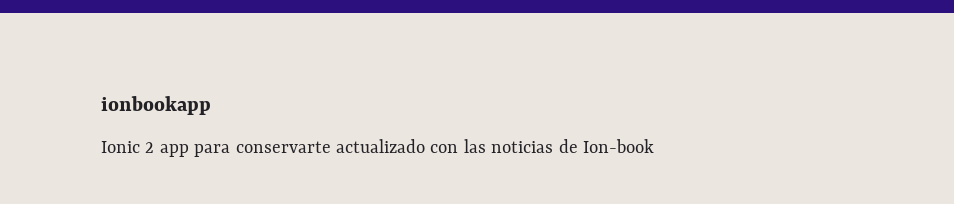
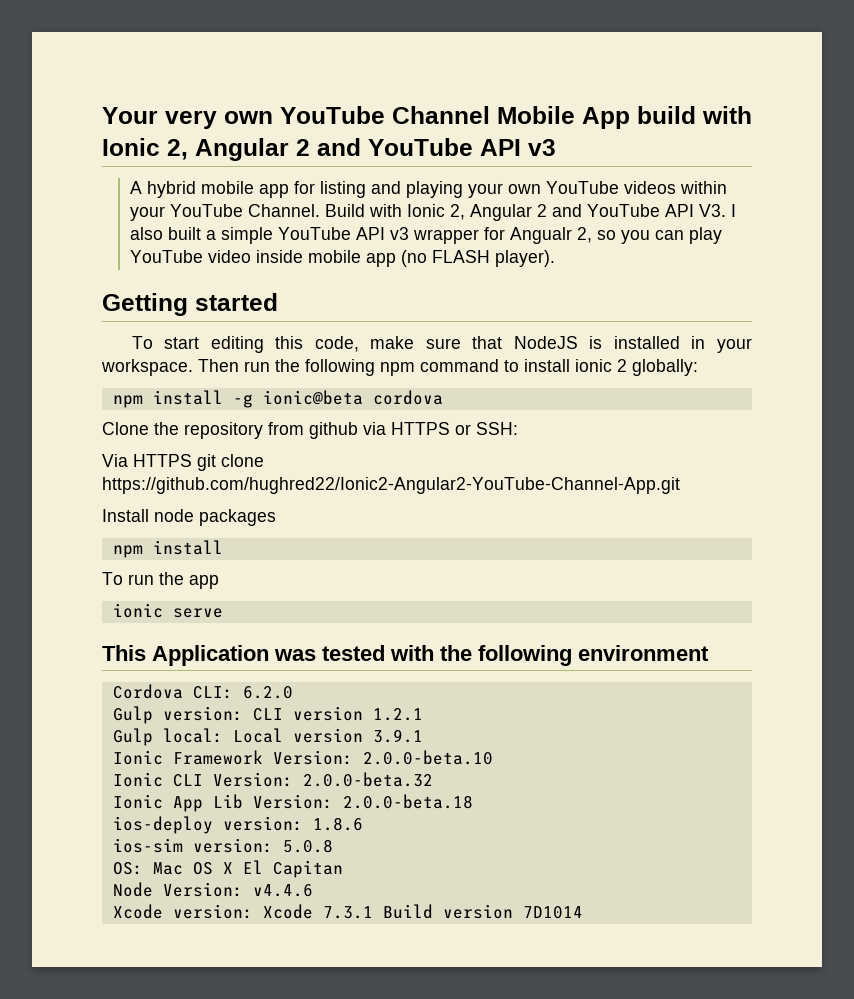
- ionbookapp
- Ionic 2 app para conservarte actualizado con las noticias de Ion-book
+ Your very own YouTube Channel Mobile App build with Ionic 2, Angular 2 and YouTube API v3
+ A hybrid mobile app for listing and playing your own YouTube videos within your YouTube Channel. Build with Ionic 2, Angular 2 and YouTube API V3. I also built a simple YouTube API v3 wrapper for Angualr 2, so you can play YouTube video inside mobile app (no FLASH player).
+ Getting started
+ To start editing this code, make sure that NodeJS is installed in your workspace. Then run the following npm command to install ionic 2 globally:
+ npm install -g ionic@beta cordova
+ Clone the repository from github via HTTPS or SSH:
+ Via HTTPS git clone https://github.com/hughred22/Ionic2-Angular2-YouTube-Channel-App.git
+ Install node packages
+ npm install
+ To run the app
+ ionic serve
+ This Application was tested with the following environment
+ Cordova CLI: 6.2.0
+ Gulp version: CLI version 1.2.1
+ Gulp local: Local version 3.9.1
+ Ionic Framework Version: 2.0.0-beta.10
+ Ionic CLI Version: 2.0.0-beta.32
+ Ionic App Lib Version: 2.0.0-beta.18
+ ios-deploy version: 1.8.6
+ ios-sim version: 5.0.8
+ OS: Mac OS X El Capitan
+ Node Version: v4.4.6
+ Xcode version: Xcode 7.3.1 Build version 7D1014

